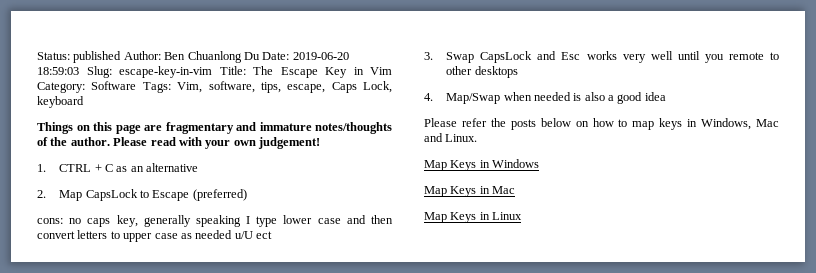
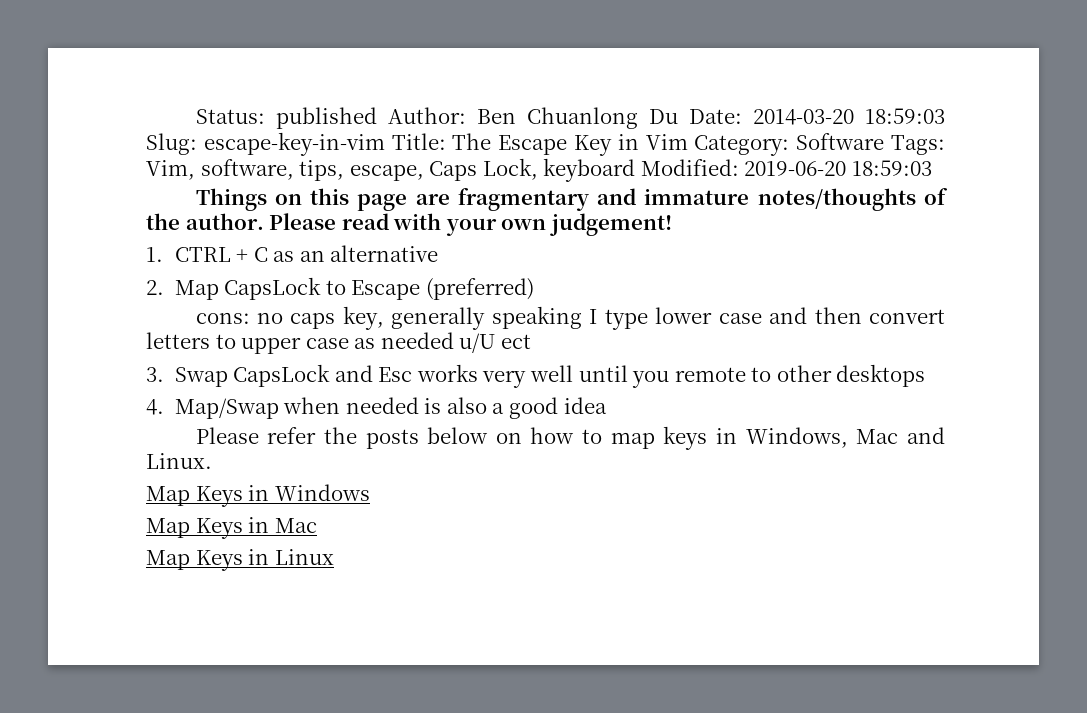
- Status: published Author: Ben Chuanlong Du Date: 2019-06-20 18:59:03 Slug: escape-key-in-vim Title: The Escape Key in Vim Category: Software Tags: Vim, software, tips, escape, Caps Lock, keyboard
+ Status: published Author: Ben Chuanlong Du Date: 2014-03-20 18:59:03 Slug: escape-key-in-vim Title: The Escape Key in Vim Category: Software Tags: Vim, software, tips, escape, Caps Lock, keyboard Modified: 2019-06-20 18:59:03

